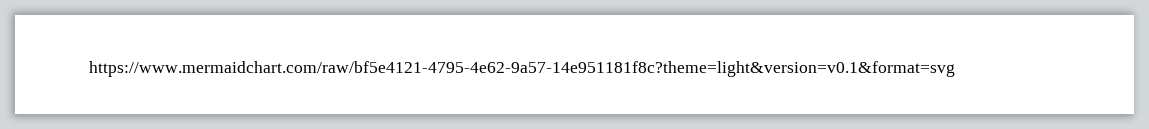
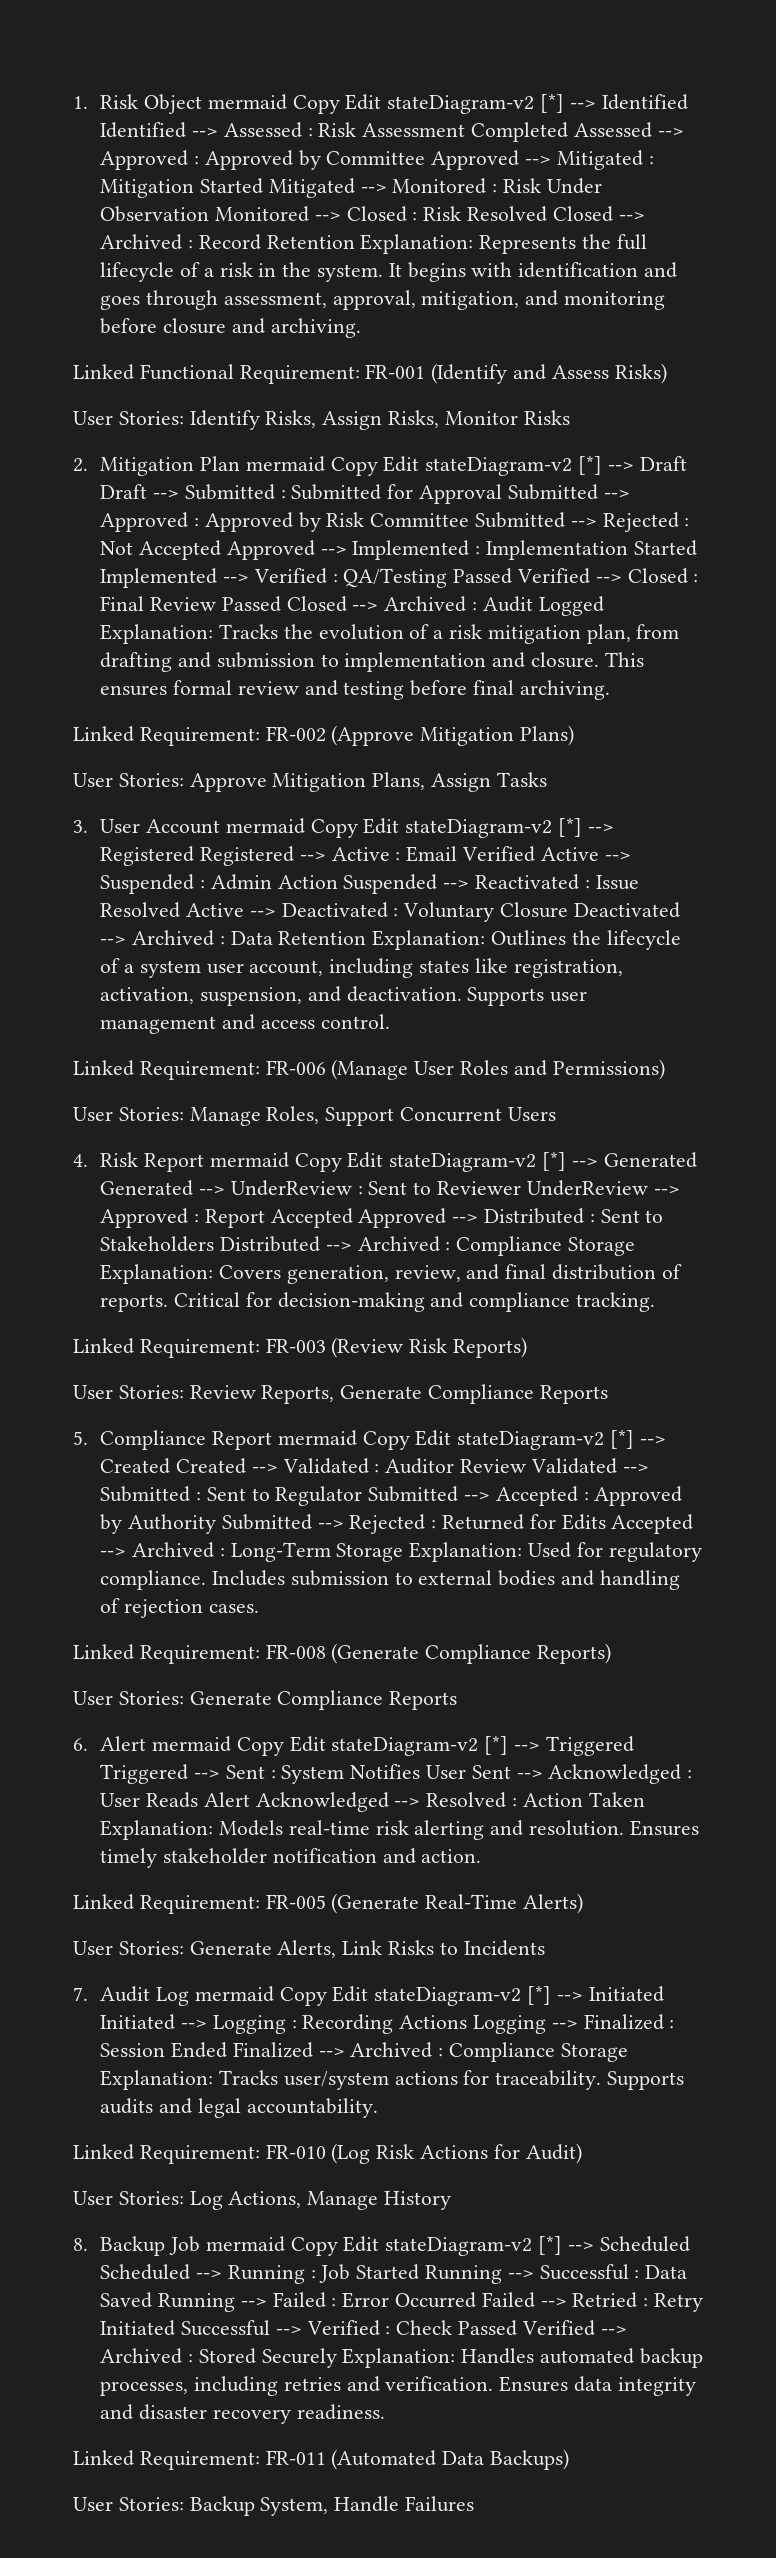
- https://www.mermaidchart.com/raw/bf5e4121-4795-4e62-9a57-14e951181f8c?theme=light&version=v0.1&format=svg
+ 1. Risk Object mermaid Copy Edit stateDiagram-v2 [*] --> Identified Identified --> Assessed : Risk Assessment Completed Assessed --> Approved : Approved by Committee Approved --> Mitigated : Mitigation Started Mitigated --> Monitored : Risk Under Observation Monitored --> Closed : Risk Resolved Closed --> Archived : Record Retention Explanation: Represents the full lifecycle of a risk in the system. It begins with identification and goes through assessment, approval, mitigation, and monitoring before closure and archiving.
+ Linked Functional Requirement: FR-001 (Identify and Assess Risks)
+ User Stories: Identify Risks, Assign Risks, Monitor Risks
+ 2. Mitigation Plan mermaid Copy Edit stateDiagram-v2 [*] --> Draft Draft --> Submitted : Submitted for Approval Submitted --> Approved : Approved by Risk Committee Submitted --> Rejected : Not Accepted Approved --> Implemented : Implementation Started Implemented --> Verified : QA/Testing Passed Verified --> Closed : Final Review Passed Closed --> Archived : Audit Logged Explanation: Tracks the evolution of a risk mitigation plan, from drafting and submission to implementation and closure. This ensures formal review and testing before final archiving.
+ Linked Requirement: FR-002 (Approve Mitigation Plans)
+ User Stories: Approve Mitigation Plans, Assign Tasks
+ 3. User Account mermaid Copy Edit stateDiagram-v2 [*] --> Registered Registered --> Active : Email Verified Active --> Suspended : Admin Action Suspended --> Reactivated : Issue Resolved Active --> Deactivated : Voluntary Closure Deactivated --> Archived : Data Retention Explanation: Outlines the lifecycle of a system user account, including states like registration, activation, suspension, and deactivation. Supports user management and access control.
+ Linked Requirement: FR-006 (Manage User Roles and Permissions)
+ User Stories: Manage Roles, Support Concurrent Users
+ 4. Risk Report mermaid Copy Edit stateDiagram-v2 [*] --> Generated Generated --> UnderReview : Sent to Reviewer UnderReview --> Approved : Report Accepted Approved --> Distributed : Sent to Stakeholders Distributed --> Archived : Compliance Storage Explanation: Covers generation, review, and final distribution of reports. Critical for decision-making and compliance tracking.
+ Linked Requirement: FR-003 (Review Risk Reports)
+ User Stories: Review Reports, Generate Compliance Reports
+ 5. Compliance Report mermaid Copy Edit stateDiagram-v2 [*] --> Created Created --> Validated : Auditor Review Validated --> Submitted : Sent to Regulator Submitted --> Accepted : Approved by Authority Submitted --> Rejected : Returned for Edits Accepted --> Archived : Long-Term Storage Explanation: Used for regulatory compliance. Includes submission to external bodies and handling of rejection cases.
+ Linked Requirement: FR-008 (Generate Compliance Reports)
+ User Stories: Generate Compliance Reports
+ 6. Alert mermaid Copy Edit stateDiagram-v2 [*] --> Triggered Triggered --> Sent : System Notifies User Sent --> Acknowledged : User Reads Alert Acknowledged --> Resolved : Action Taken Explanation: Models real-time risk alerting and resolution. Ensures timely stakeholder notification and action.
+ Linked Requirement: FR-005 (Generate Real-Time Alerts)
+ User Stories: Generate Alerts, Link Risks to Incidents
+ 7. Audit Log mermaid Copy Edit stateDiagram-v2 [*] --> Initiated Initiated --> Logging : Recording Actions Logging --> Finalized : Session Ended Finalized --> Archived : Compliance Storage Explanation: Tracks user/system actions for traceability. Supports audits and legal accountability.
+ Linked Requirement: FR-010 (Log Risk Actions for Audit)
+ User Stories: Log Actions, Manage History
+ 8. Backup Job mermaid Copy Edit stateDiagram-v2 [*] --> Scheduled Scheduled --> Running : Job Started Running --> Successful : Data Saved Running --> Failed : Error Occurred Failed --> Retried : Retry Initiated Successful --> Verified : Check Passed Verified --> Archived : Stored Securely Explanation: Handles automated backup processes, including retries and verification. Ensures data integrity and disaster recovery readiness.
+ Linked Requirement: FR-011 (Automated Data Backups)
+ User Stories: Backup System, Handle Failures

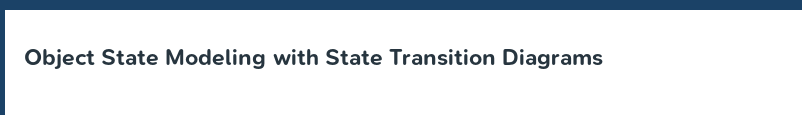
- 1. Risk Object mermaid Copy Edit stateDiagram-v2 [*] --> Identified Identified --> Assessed : Risk Assessment Completed Assessed --> Approved : Approved by Committee Approved --> Mitigated : Mitigation Started Mitigated --> Monitored : Risk Under Observation Monitored --> Closed : Risk Resolved Closed --> Archived : Record Retention Explanation: Represents the full lifecycle of a risk in the system. It begins with identification and goes through assessment, approval, mitigation, and monitoring before closure and archiving.
- Linked Functional Requirement: FR-001 (Identify and Assess Risks)
- User Stories: Identify Risks, Assign Risks, Monitor Risks
- 2. Mitigation Plan mermaid Copy Edit stateDiagram-v2 [*] --> Draft Draft --> Submitted : Submitted for Approval Submitted --> Approved : Approved by Risk Committee Submitted --> Rejected : Not Accepted Approved --> Implemented : Implementation Started Implemented --> Verified : QA/Testing Passed Verified --> Closed : Final Review Passed Closed --> Archived : Audit Logged Explanation: Tracks the evolution of a risk mitigation plan, from drafting and submission to implementation and closure. This ensures formal review and testing before final archiving.
- Linked Requirement: FR-002 (Approve Mitigation Plans)
- User Stories: Approve Mitigation Plans, Assign Tasks
- 3. User Account mermaid Copy Edit stateDiagram-v2 [*] --> Registered Registered --> Active : Email Verified Active --> Suspended : Admin Action Suspended --> Reactivated : Issue Resolved Active --> Deactivated : Voluntary Closure Deactivated --> Archived : Data Retention Explanation: Outlines the lifecycle of a system user account, including states like registration, activation, suspension, and deactivation. Supports user management and access control.
- Linked Requirement: FR-006 (Manage User Roles and Permissions)
- User Stories: Manage Roles, Support Concurrent Users
- 4. Risk Report mermaid Copy Edit stateDiagram-v2 [*] --> Generated Generated --> UnderReview : Sent to Reviewer UnderReview --> Approved : Report Accepted Approved --> Distributed : Sent to Stakeholders Distributed --> Archived : Compliance Storage Explanation: Covers generation, review, and final distribution of reports. Critical for decision-making and compliance tracking.
- Linked Requirement: FR-003 (Review Risk Reports)
- User Stories: Review Reports, Generate Compliance Reports
- 5. Compliance Report mermaid Copy Edit stateDiagram-v2 [*] --> Created Created --> Validated : Auditor Review Validated --> Submitted : Sent to Regulator Submitted --> Accepted : Approved by Authority Submitted --> Rejected : Returned for Edits Accepted --> Archived : Long-Term Storage Explanation: Used for regulatory compliance. Includes submission to external bodies and handling of rejection cases.
- Linked Requirement: FR-008 (Generate Compliance Reports)
- User Stories: Generate Compliance Reports
- 6. Alert mermaid Copy Edit stateDiagram-v2 [*] --> Triggered Triggered --> Sent : System Notifies User Sent --> Acknowledged : User Reads Alert Acknowledged --> Resolved : Action Taken Explanation: Models real-time risk alerting and resolution. Ensures timely stakeholder notification and action.
- Linked Requirement: FR-005 (Generate Real-Time Alerts)
- User Stories: Generate Alerts, Link Risks to Incidents
- 7. Audit Log mermaid Copy Edit stateDiagram-v2 [*] --> Initiated Initiated --> Logging : Recording Actions Logging --> Finalized : Session Ended Finalized --> Archived : Compliance Storage Explanation: Tracks user/system actions for traceability. Supports audits and legal accountability.
- Linked Requirement: FR-010 (Log Risk Actions for Audit)
- User Stories: Log Actions, Manage History
- 8. Backup Job mermaid Copy Edit stateDiagram-v2 [*] --> Scheduled Scheduled --> Running : Job Started Running --> Successful : Data Saved Running --> Failed : Error Occurred Failed --> Retried : Retry Initiated Successful --> Verified : Check Passed Verified --> Archived : Stored Securely Explanation: Handles automated backup processes, including retries and verification. Ensures data integrity and disaster recovery readiness.
- Linked Requirement: FR-011 (Automated Data Backups)
- User Stories: Backup System, Handle Failures
+ Object State Modeling with State Transition Diagrams

